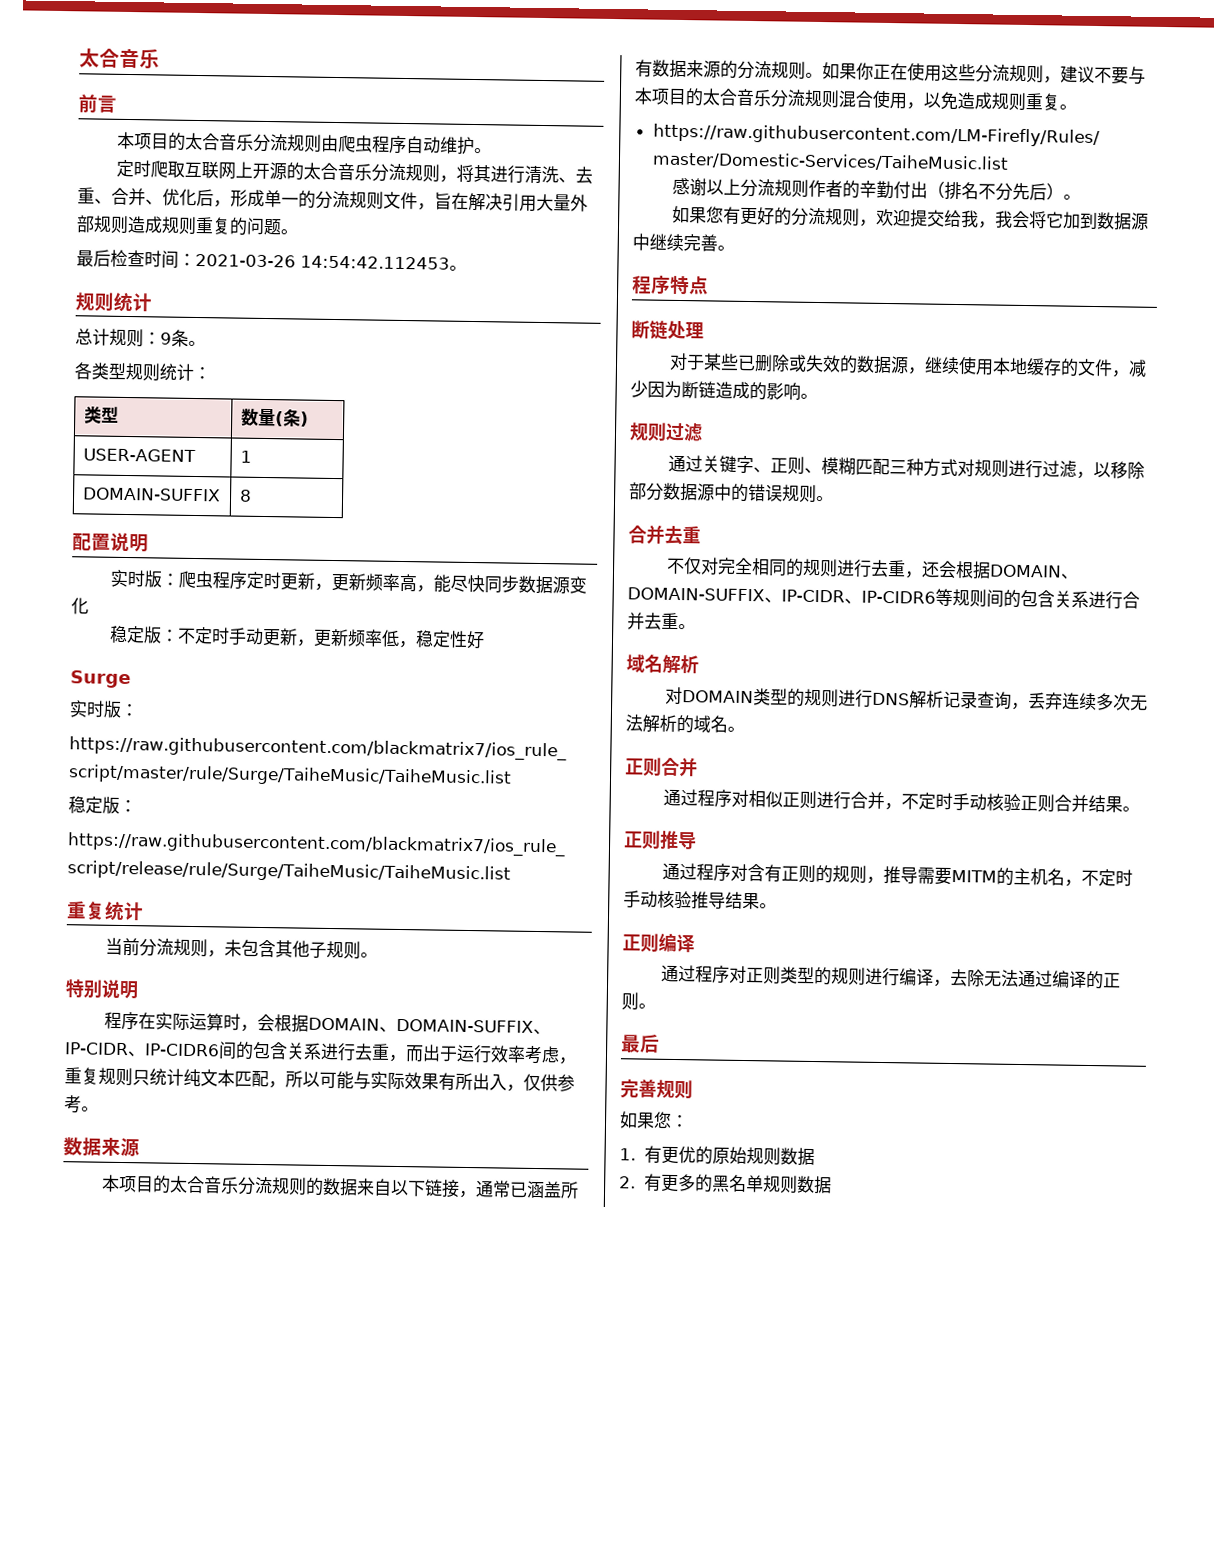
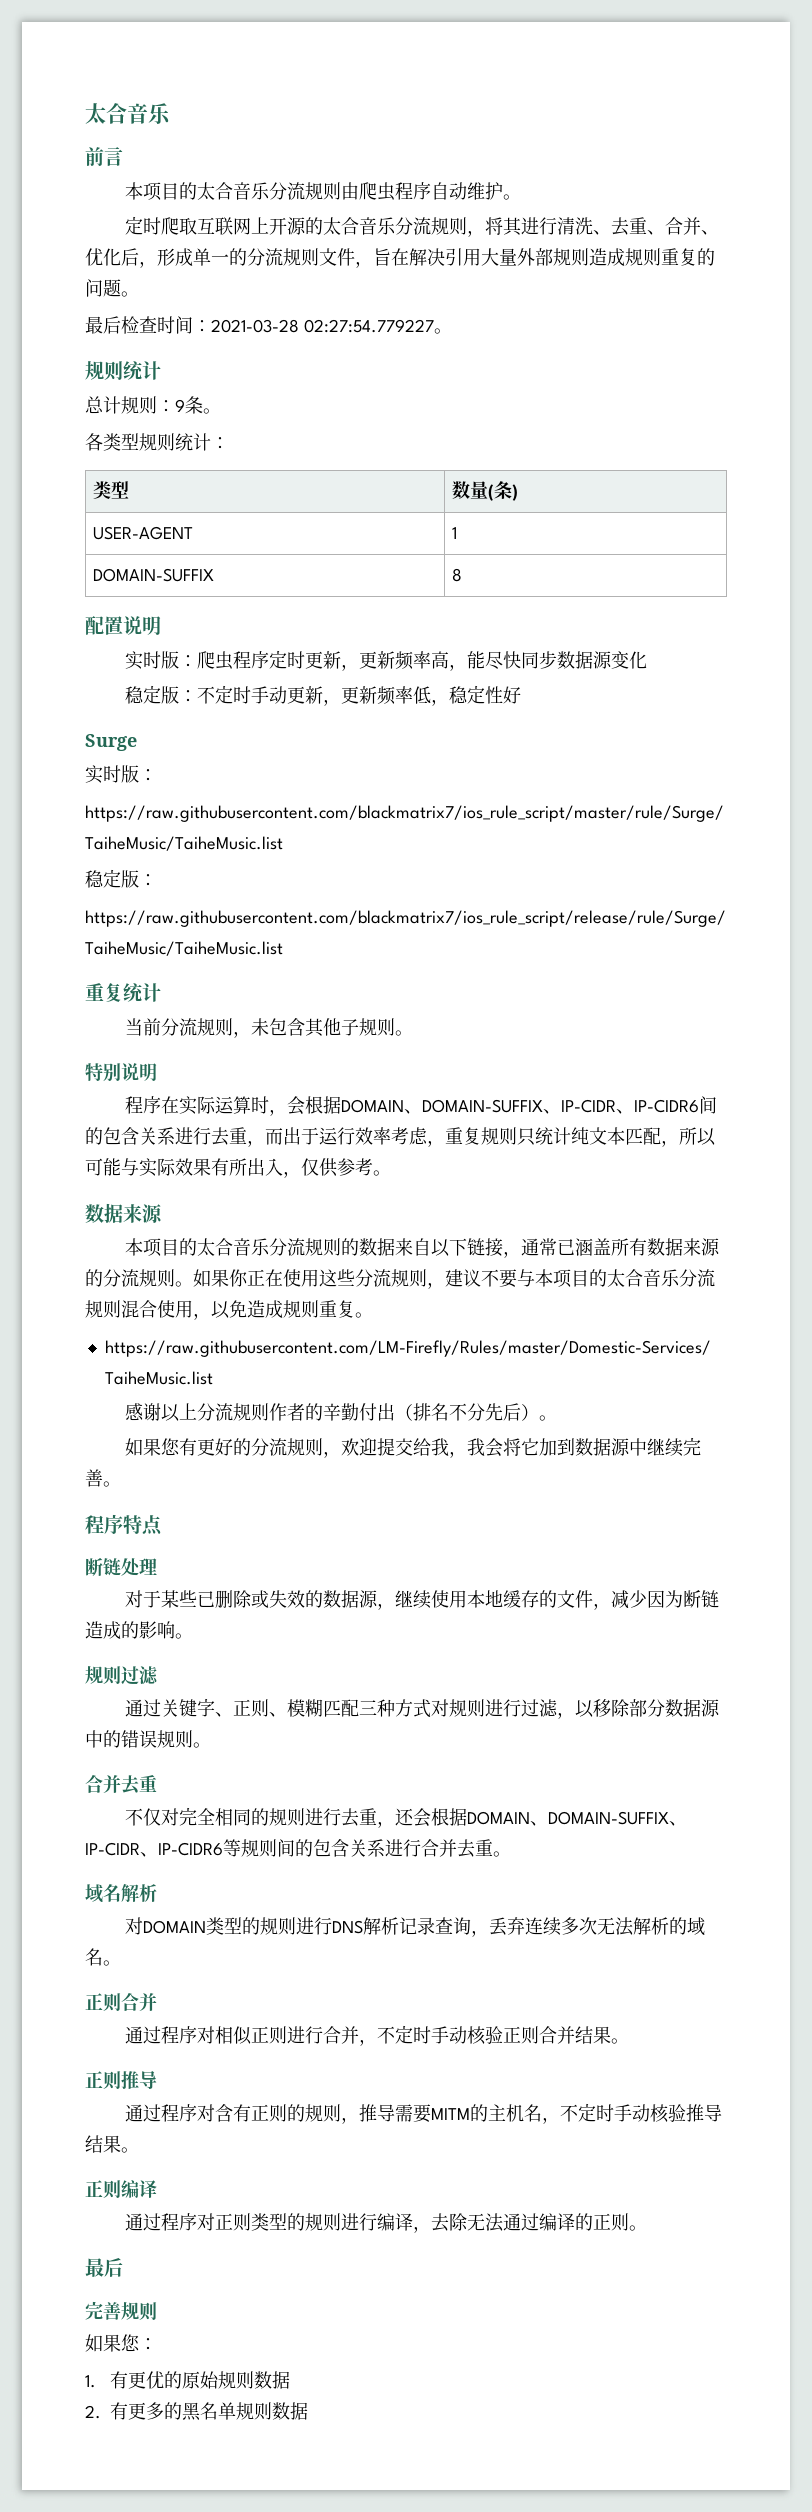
- 最后检查时间：2021-03-26 14:54:42.112453。
+ 最后检查时间：2021-03-28 02:27:54.779227。

